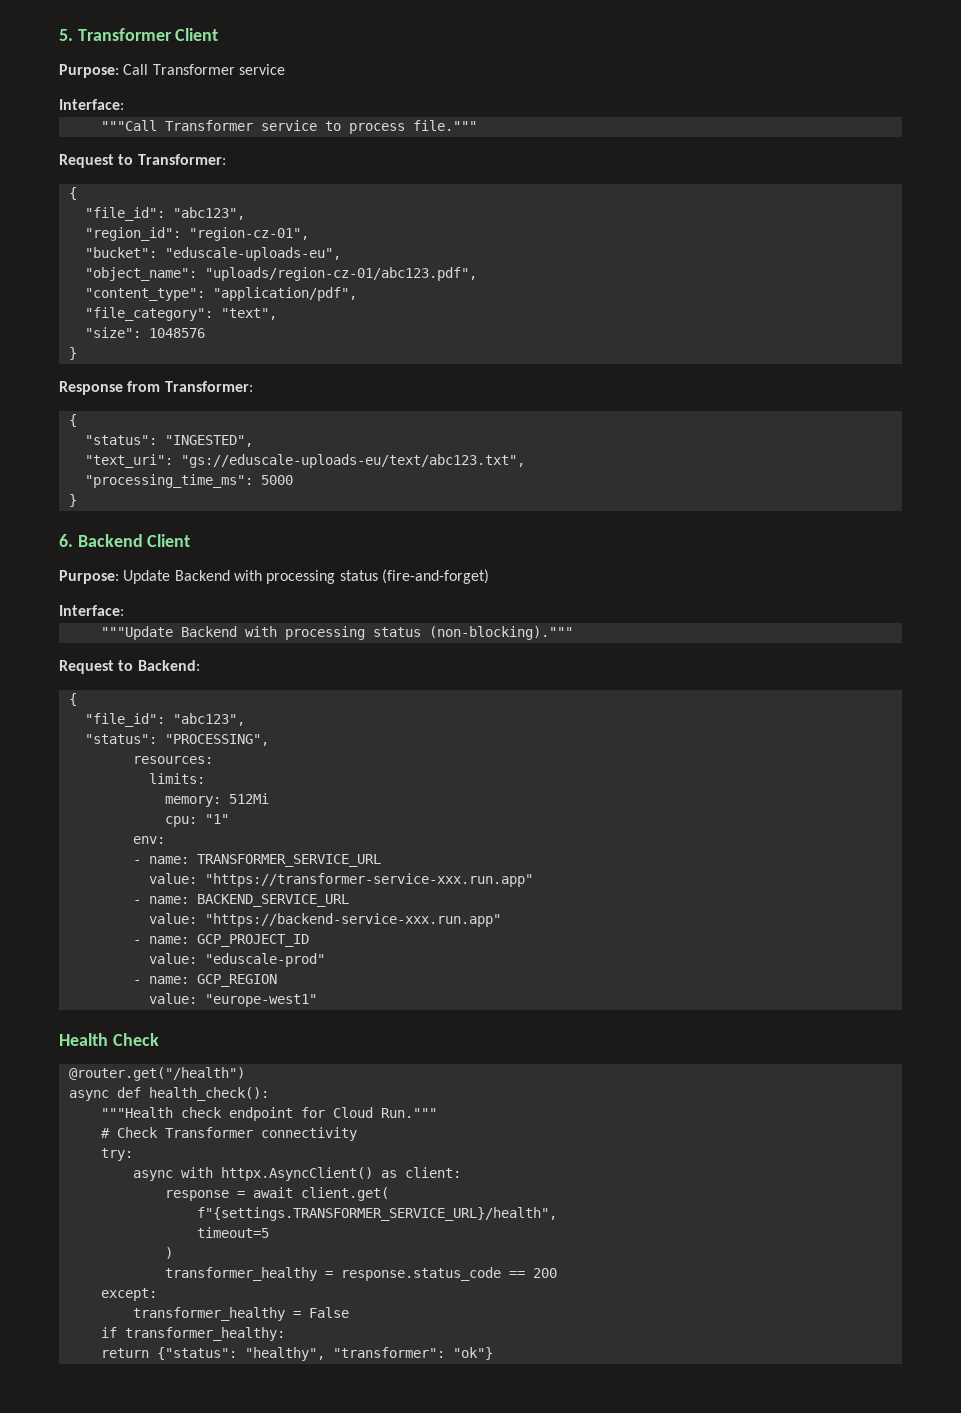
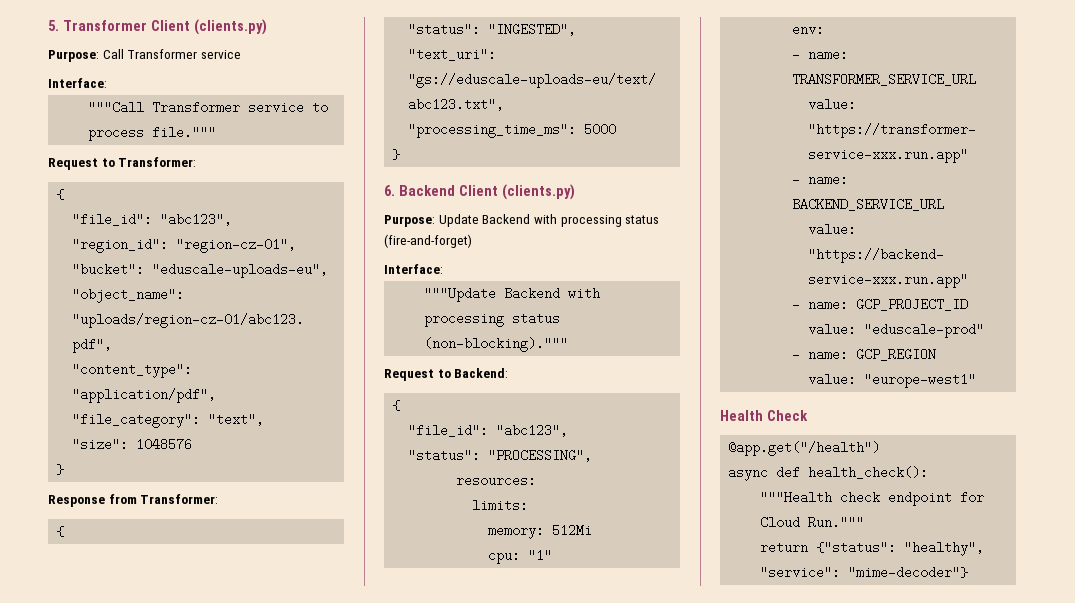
- 5. Transformer Client
+ 5. Transformer Client (clients.py)
- 6. Backend Client
+ 6. Backend Client (clients.py)
- @router.get("/health")
+ @app.get("/health")
- # Check Transformer connectivity
- try:
- async with httpx.AsyncClient() as client:
- response = await client.get(
- f"{settings.TRANSFORMER_SERVICE_URL}/health",
- timeout=5
- )
- transformer_healthy = response.status_code == 200
- except:
- transformer_healthy = False
- if transformer_healthy:
- return {"status": "healthy", "transformer": "ok"}
+ return {"status": "healthy", "service": "mime-decoder"}

